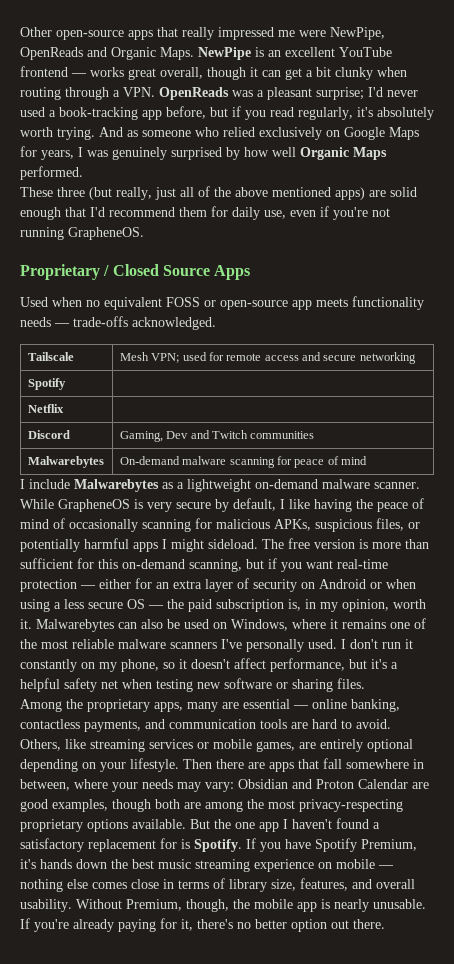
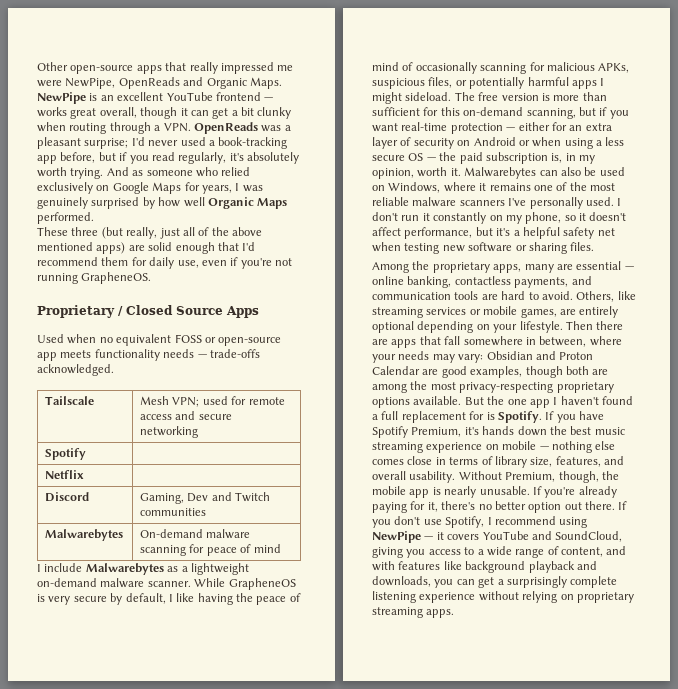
- But the one app I haven't found a satisfactory replacement for is Spotify.
+ But the one app I haven't found a full replacement for is Spotify.
+ If you don't use Spotify, I recommend using NewPipe — it covers YouTube and SoundCloud, giving you access to a wide range of content, and with features like background playback and downloads, you can get a surprisingly complete listening experience without relying on proprietary streaming apps.

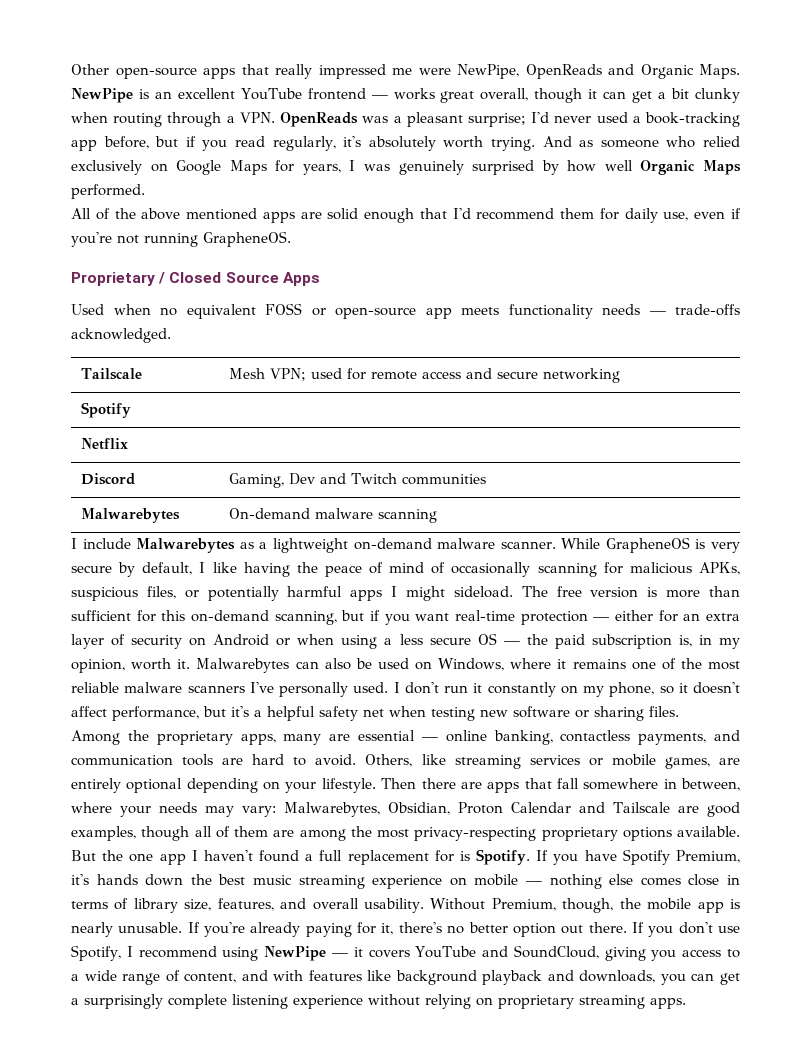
- These three (but really, just all of the above mentioned apps) are solid enough that I'd recommend them for daily use, even if you're not running GrapheneOS.
+ All of the above mentioned apps are solid enough that I'd recommend them for daily use, even if you're not running GrapheneOS.
- Malwarebytes | On-demand malware scanning for peace of mind
+ Malwarebytes | On-demand malware scanning
- Then there are apps that fall somewhere in between, where your needs may vary: Obsidian and Proton Calendar are good examples, though both are among the most privacy-respecting proprietary options available.
+ Then there are apps that fall somewhere in between, where your needs may vary: Malwarebytes, Obsidian, Proton Calendar and Tailscale are good examples, though all of them are among the most privacy-respecting proprietary options available.

